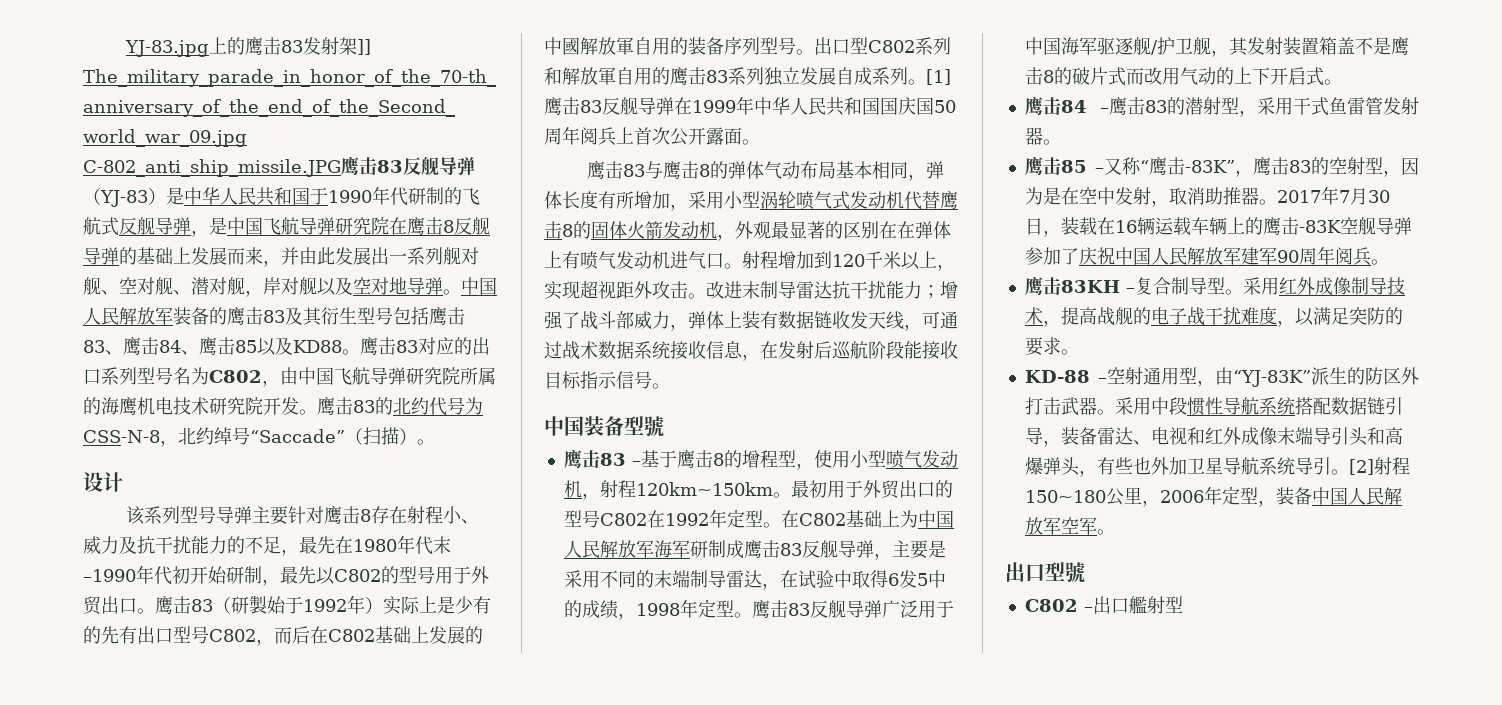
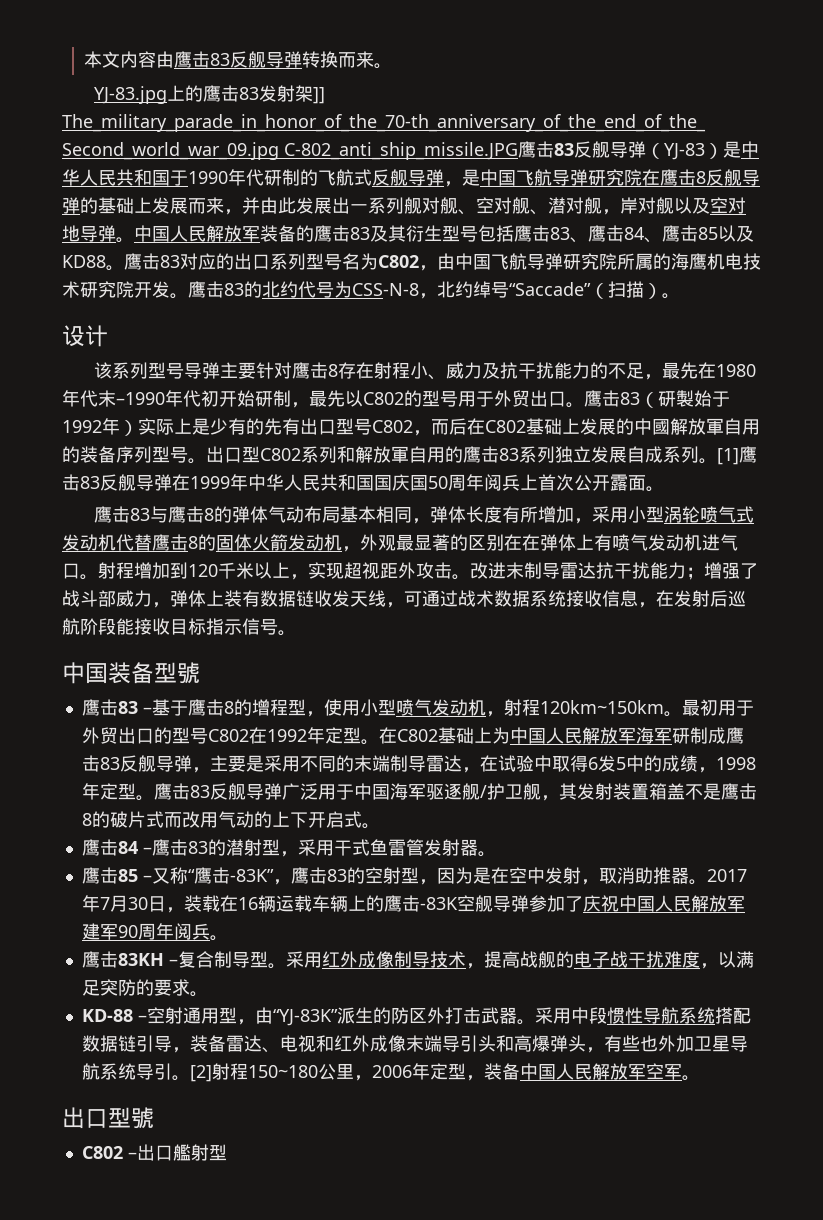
+ 本文内容由鹰击83反舰导弹转换而来。

